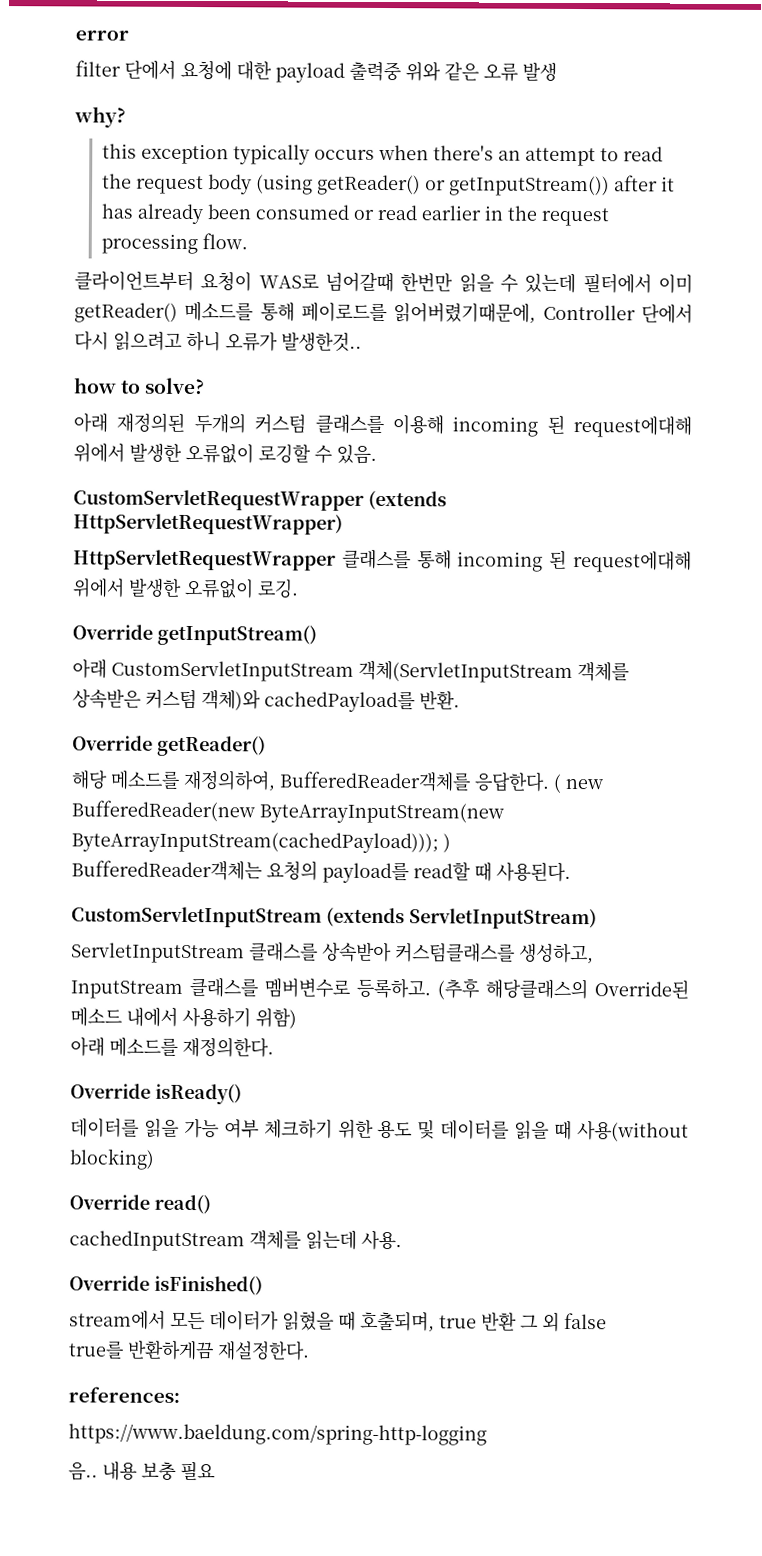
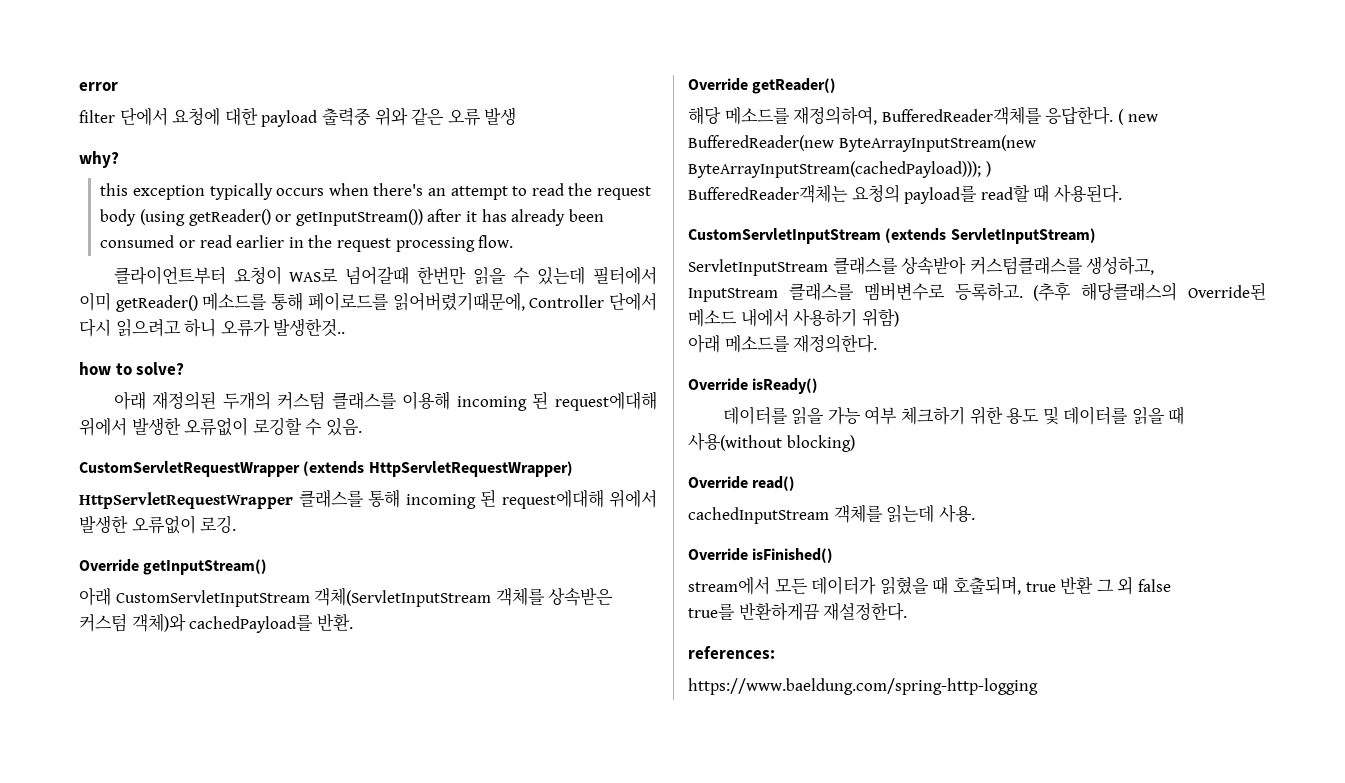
- 음.. 내용 보충 필요

